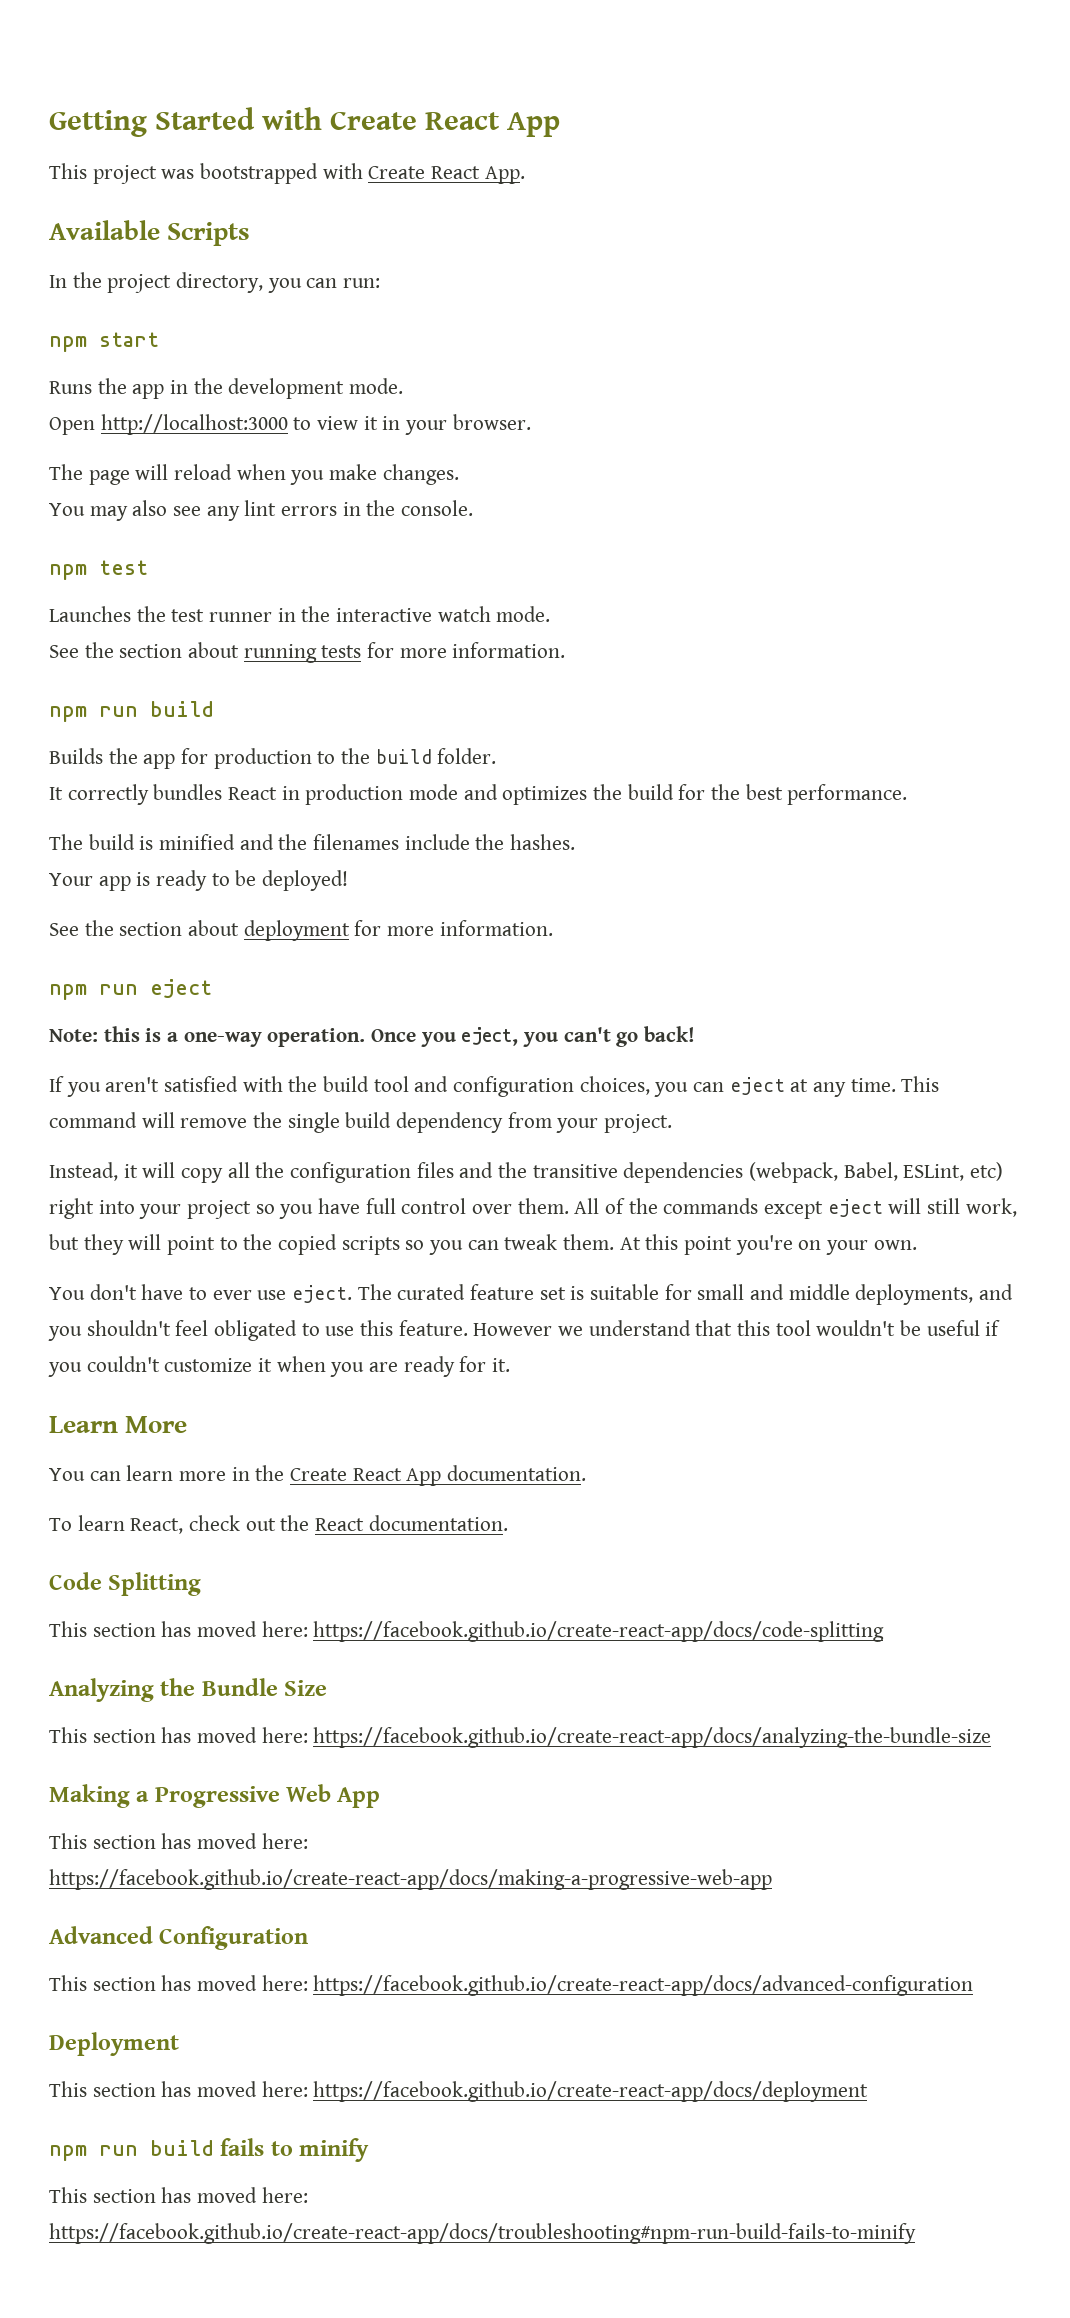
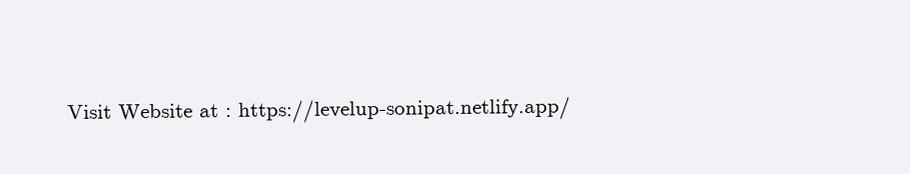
- Getting Started with Create React App
- This project was bootstrapped with Create React App.
- Available Scripts
- In the project directory, you can run:
- npm start
- Runs the app in the development mode.
- Open http://localhost:3000 to view it in your browser.
- The page will reload when you make changes.
- You may also see any lint errors in the console.
- npm test
- Launches the test runner in the interactive watch mode.
- See the section about running tests for more information.
- npm run build
- Builds the app for production to the build folder.
- It correctly bundles React in production mode and optimizes the build for the best performance.
- The build is minified and the filenames include the hashes.
- Your app is ready to be deployed!
- See the section about deployment for more information.
- npm run eject
- Note: this is a one-way operation. Once you eject, you can't go back!
- If you aren't satisfied with the build tool and configuration choices, you can eject at any time. This command will remove the single build dependency from your project.
- Instead, it will copy all the configuration files and the transitive dependencies (webpack, Babel, ESLint, etc) right into your project so you have full control over them. All of the commands except eject will still work, but they will point to the copied scripts so you can tweak them. At this point you're on your own.
- You don't have to ever use eject. The curated feature set is suitable for small and middle deployments, and you shouldn't feel obligated to use this feature. However we understand that this tool wouldn't be useful if you couldn't customize it when you are ready for it.
- Learn More
- You can learn more in the Create React App documentation.
- To learn React, check out the React documentation.
- Code Splitting
- This section has moved here: https://facebook.github.io/create-react-app/docs/code-splitting
- Analyzing the Bundle Size
- This section has moved here: https://facebook.github.io/create-react-app/docs/analyzing-the-bundle-size
- Making a Progressive Web App
- This section has moved here: https://facebook.github.io/create-react-app/docs/making-a-progressive-web-app
- Advanced Configuration
- This section has moved here: https://facebook.github.io/create-react-app/docs/advanced-configuration
- Deployment
- This section has moved here: https://facebook.github.io/create-react-app/docs/deployment
- npm run build fails to minify
- This section has moved here: https://facebook.github.io/create-react-app/docs/troubleshooting#npm-run-build-fails-to-minify
+ Visit Website at : https://levelup-sonipat.netlify.app/

